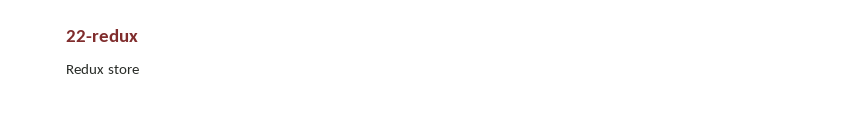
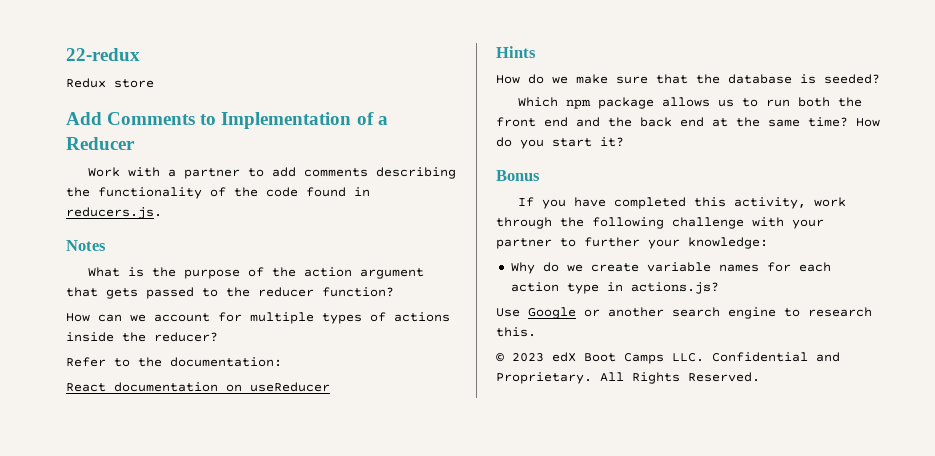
+ Add Comments to Implementation of a Reducer
+ Work with a partner to add comments describing the functionality of the code found in reducers.js.
+ Notes
+ What is the purpose of the action argument that gets passed to the reducer function?
+ How can we account for multiple types of actions inside the reducer?
+ Refer to the documentation:
+ React documentation on useReducer
+ Hints
+ How do we make sure that the database is seeded?
+ Which npm package allows us to run both the front end and the back end at the same time? How do you start it?
+ Bonus
+ If you have completed this activity, work through the following challenge with your partner to further your knowledge:
+ Why do we create variable names for each action type in actions.js?
+ Use Google or another search engine to research this.
+ © 2023 edX Boot Camps LLC. Confidential and Proprietary. All Rights Reserved.

